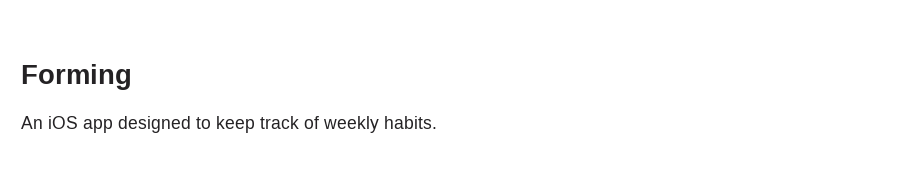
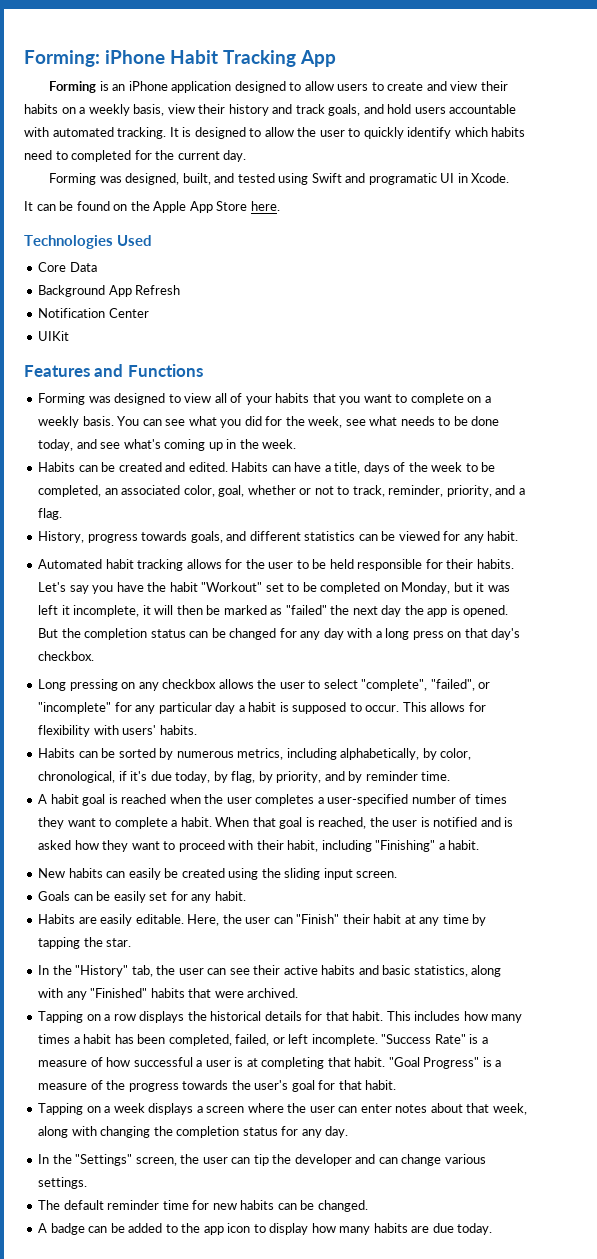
- Forming
- An iOS app designed to keep track of weekly habits.
+ Forming: iPhone Habit Tracking App
+ Forming is an iPhone application designed to allow users to create and view their habits on a weekly basis, view their history and track goals, and hold users accountable with automated tracking. It is designed to allow the user to quickly identify which habits need to completed for the current day.
+ Forming was designed, built, and tested using Swift and programatic UI in Xcode.
+ It can be found on the Apple App Store here.
+ Technologies Used
+ Core Data
+ Background App Refresh
+ Notification Center
+ UIKit
+ Features and Functions
+ Forming was designed to view all of your habits that you want to complete on a weekly basis. You can see what you did for the week, see what needs to be done today, and see what's coming up in the week.
+ Habits can be created and edited. Habits can have a title, days of the week to be completed, an associated color, goal, whether or not to track, reminder, priority, and a flag.
+ History, progress towards goals, and different statistics can be viewed for any habit.
+ Automated habit tracking allows for the user to be held responsible for their habits. Let's say you have the habit "Workout" set to be completed on Monday, but it was left it incomplete, it will then be marked as "failed" the next day the app is opened. But the completion status can be changed for any day with a long press on that day's checkbox.
+ Long pressing on any checkbox allows the user to select "complete", "failed", or "incomplete" for any particular day a habit is supposed to occur. This allows for flexibility with users' habits.
+ Habits can be sorted by numerous metrics, including alphabetically, by color, chronological, if it's due today, by flag, by priority, and by reminder time.
+ A habit goal is reached when the user completes a user-specified number of times they want to complete a habit. When that goal is reached, the user is notified and is asked how they want to proceed with their habit, including "Finishing" a habit.
+ New habits can easily be created using the sliding input screen.
+ Goals can be easily set for any habit.
+ Habits are easily editable. Here, the user can "Finish" their habit at any time by tapping the star.
+ In the "History" tab, the user can see their active habits and basic statistics, along with any "Finished" habits that were archived.
+ Tapping on a row displays the historical details for that habit. This includes how many times a habit has been completed, failed, or left incomplete. "Success Rate" is a measure of how successful a user is at completing that habit. "Goal Progress" is a measure of the progress towards the user's goal for that habit.
+ Tapping on a week displays a screen where the user can enter notes about that week, along with changing the completion status for any day.
+ In the "Settings" screen, the user can tip the developer and can change various settings.
+ The default reminder time for new habits can be changed.
+ A badge can be added to the app icon to display how many habits are due today.

